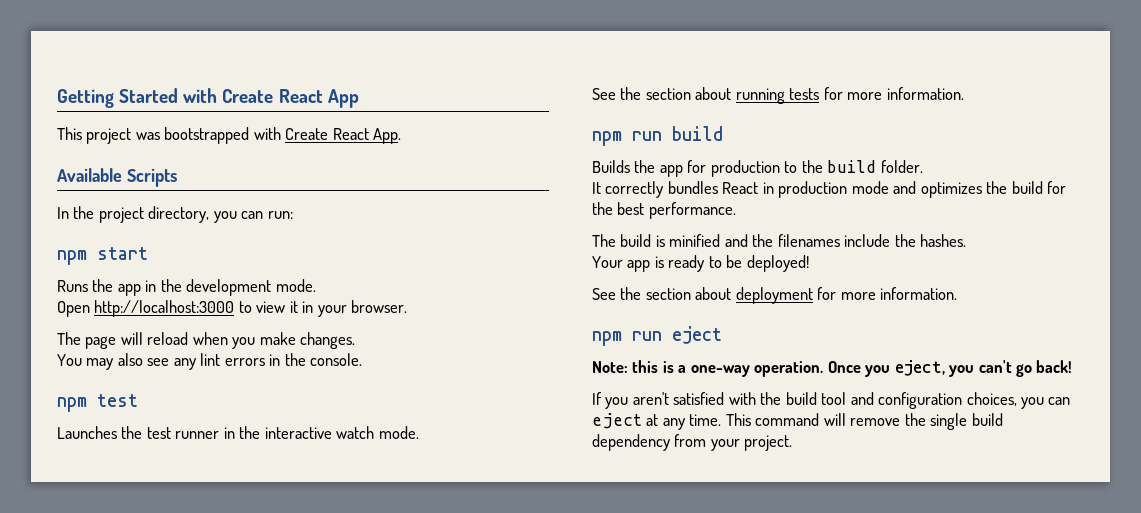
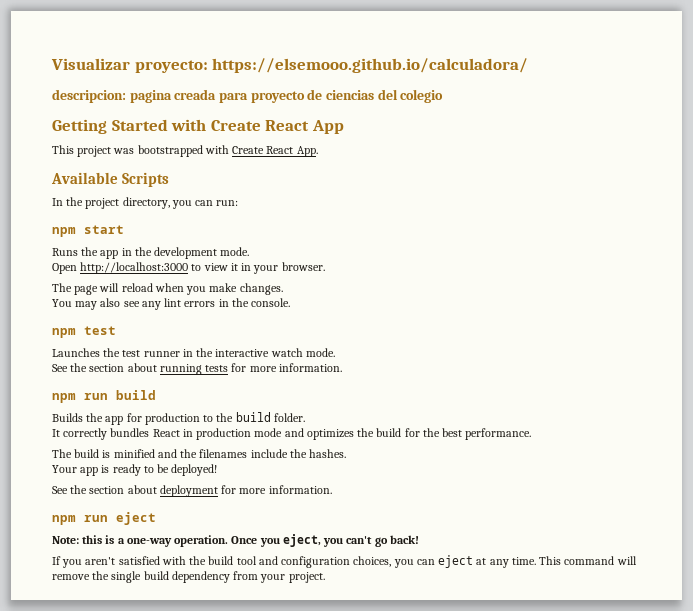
+ Visualizar proyecto: https://elsemooo.github.io/calculadora/
+ descripcion: pagina creada para proyecto de ciencias del colegio

